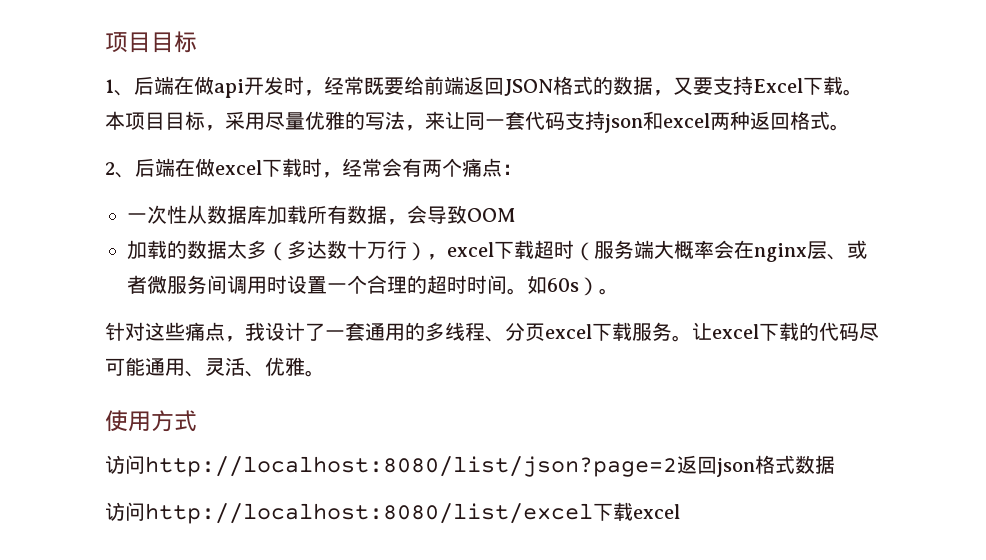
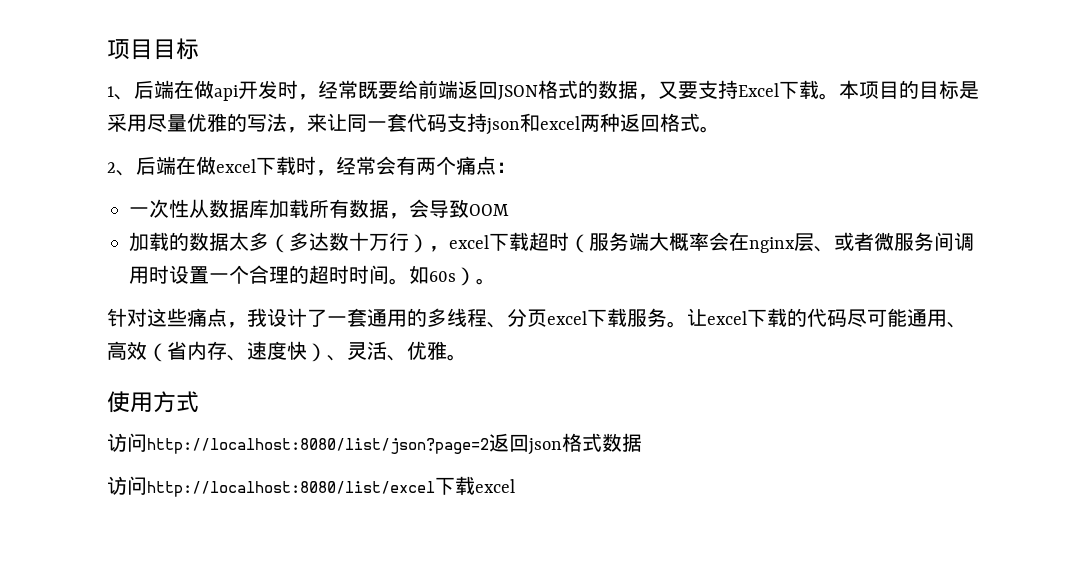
- 本项目目标，采用尽量优雅的写法，来让同一套代码支持json和excel两种返回格式。
+ 本项目的目标是采用尽量优雅的写法，来让同一套代码支持json和excel两种返回格式。
- 让excel下载的代码尽可能通用、灵活、优雅。
+ 让excel下载的代码尽可能通用、高效（省内存、速度快）、灵活、优雅。

